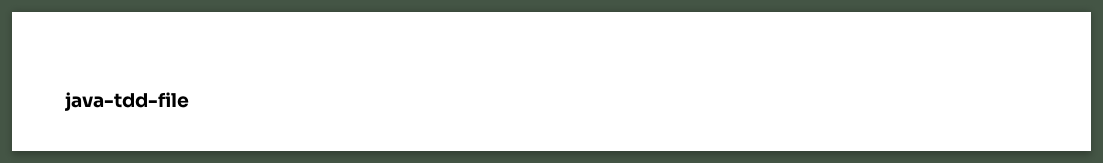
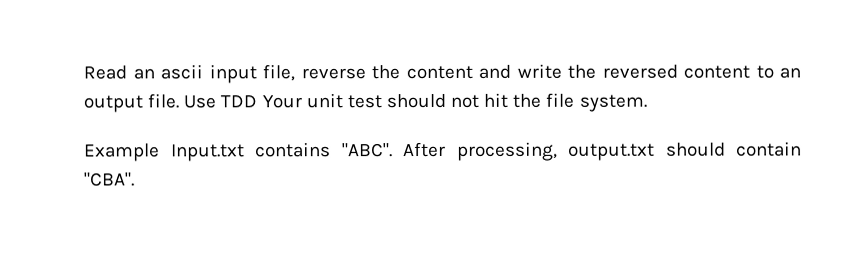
- java-tdd-file
+ Read an ascii input file, reverse the content and write the reversed content to an output file. Use TDD Your unit test should not hit the file system.
+ Example Input.txt contains "ABC". After processing, output.txt should contain "CBA".

